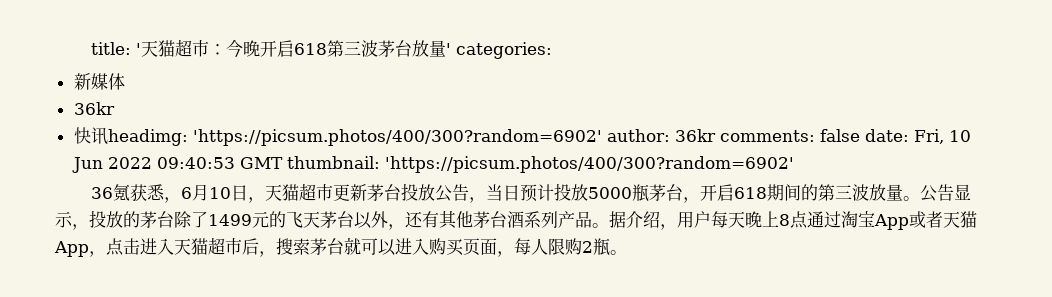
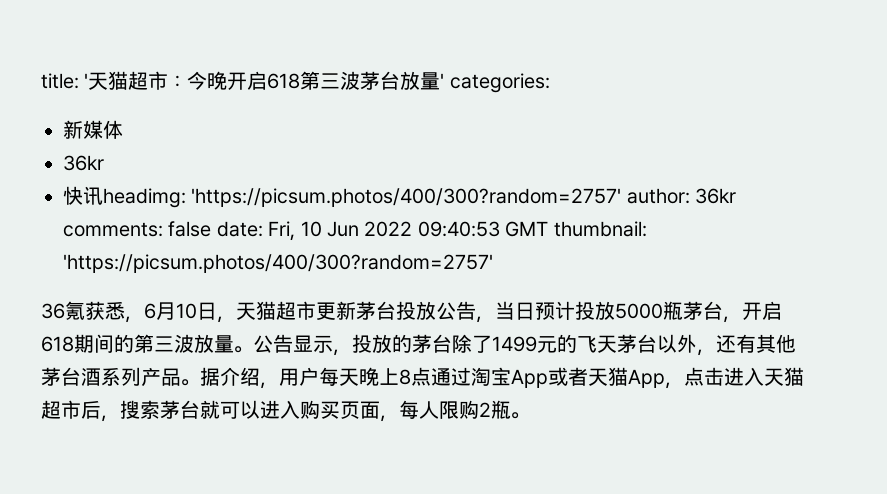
- 快讯headimg: 'https://picsum.photos/400/300?random=6902' author: 36kr comments: false date: Fri, 10 Jun 2022 09:40:53 GMT thumbnail: 'https://picsum.photos/400/300?random=6902'
+ 快讯headimg: 'https://picsum.photos/400/300?random=2757' author: 36kr comments: false date: Fri, 10 Jun 2022 09:40:53 GMT thumbnail: 'https://picsum.photos/400/300?random=2757'

